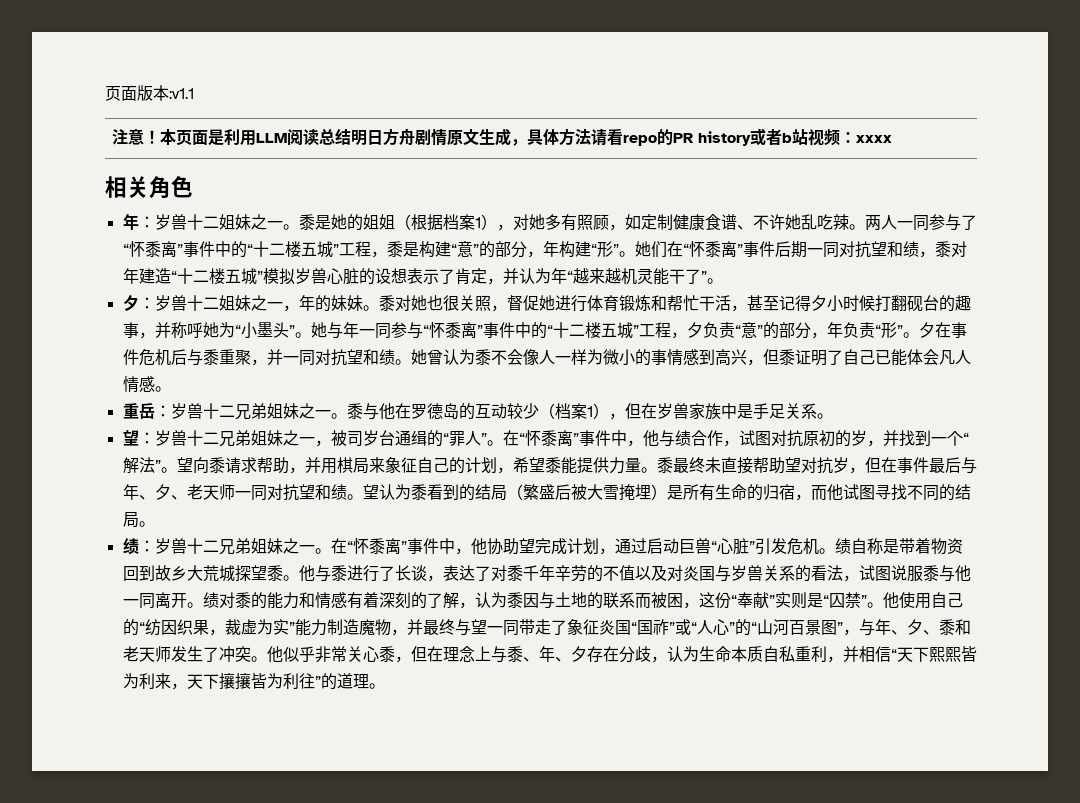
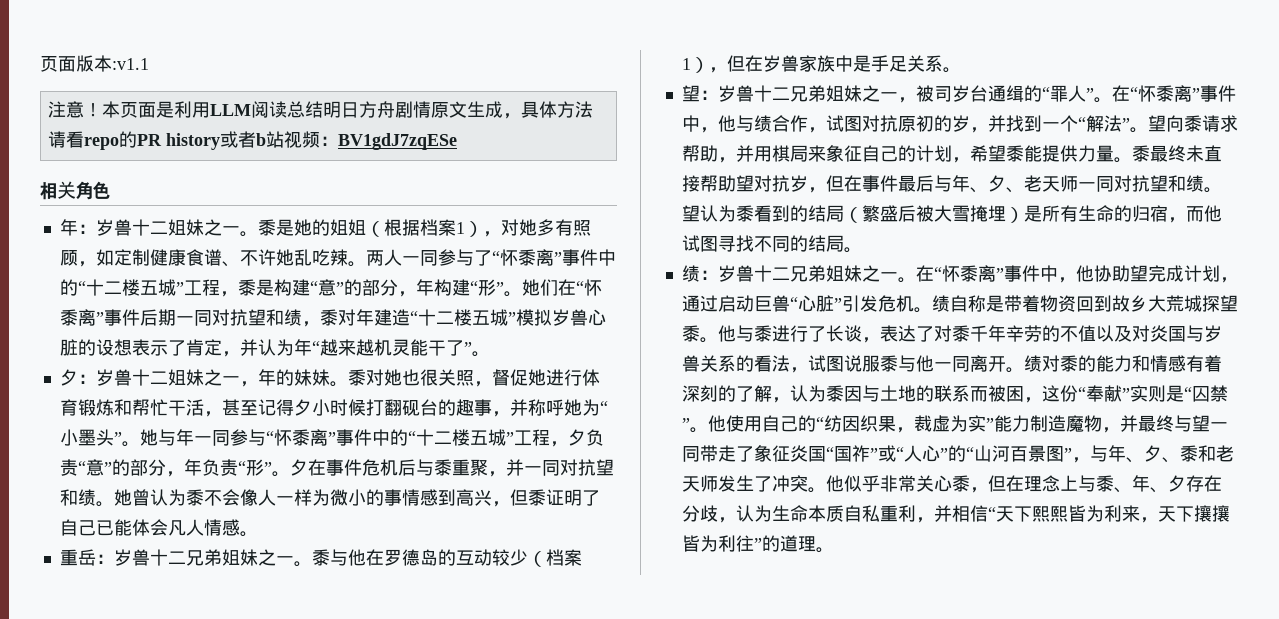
- 注意！本页面是利用LLM阅读总结明日方舟剧情原文生成，具体方法请看repo的PR history或者b站视频：xxxx
+ 注意！本页面是利用LLM阅读总结明日方舟剧情原文生成，具体方法请看repo的PR history或者b站视频：BV1gdJ7zqESe

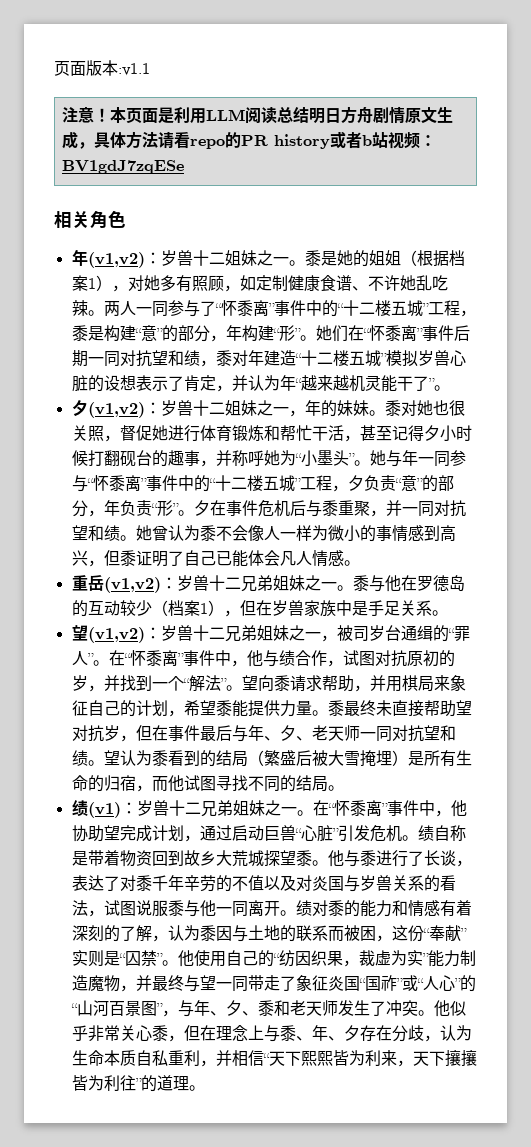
- 年：岁兽十二姐妹之一。
+ 年(v1,v2)：岁兽十二姐妹之一。
- 夕：岁兽十二姐妹之一，年的妹妹。
+ 夕(v1,v2)：岁兽十二姐妹之一，年的妹妹。
- 重岳：岁兽十二兄弟姐妹之一。
+ 重岳(v1,v2)：岁兽十二兄弟姐妹之一。
- 望：岁兽十二兄弟姐妹之一，被司岁台通缉的“罪人”。
+ 望(v1,v2)：岁兽十二兄弟姐妹之一，被司岁台通缉的“罪人”。
- 绩：岁兽十二兄弟姐妹之一。
+ 绩(v1)：岁兽十二兄弟姐妹之一。

